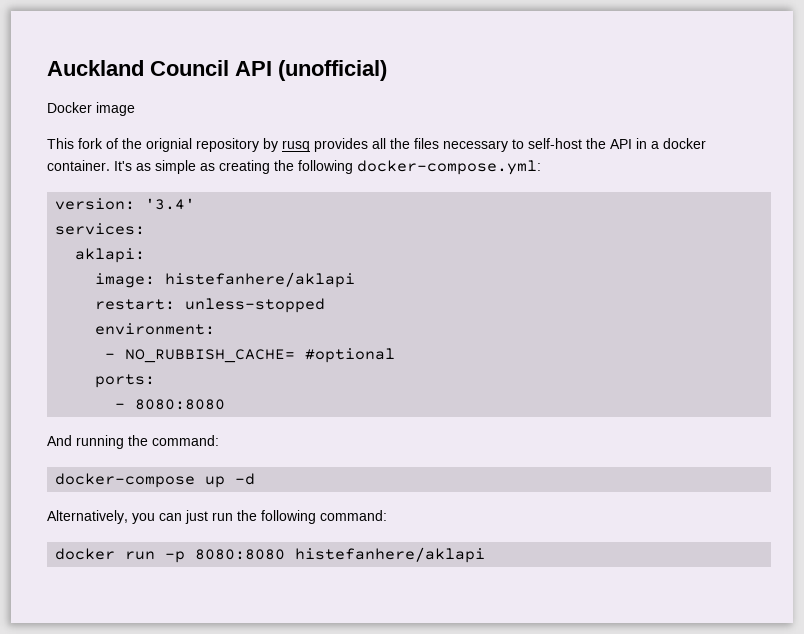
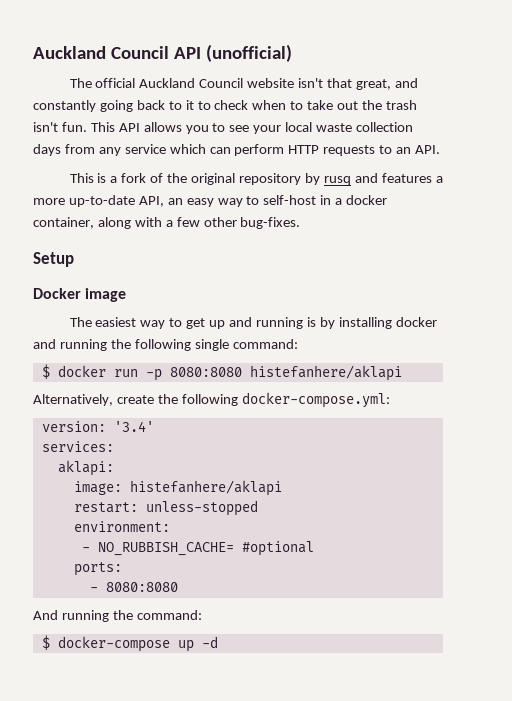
+ The official Auckland Council website isn't that great, and constantly going back to it to check when to take out the trash isn't fun. This API allows you to see your local waste collection days from any service which can perform HTTP requests to an API.
+ This is a fork of the original repository by rusq and features a more up-to-date API, an easy way to self-host in a docker container, along with a few other bug-fixes.
+ Setup
  Docker image
- This fork of the orignial repository by rusq provides all the files necessary to self-host the API in a docker container. It's as simple as creating the following docker-compose.yml:
+ The easiest way to get up and running is by installing docker and running the following single command:
+ $ docker run -p 8080:8080 histefanhere/aklapi
+ Alternatively, create the following docker-compose.yml:
- docker-compose up -d
+ $ docker-compose up -d
- Alternatively, you can just run the following command:
- docker run -p 8080:8080 histefanhere/aklapi

